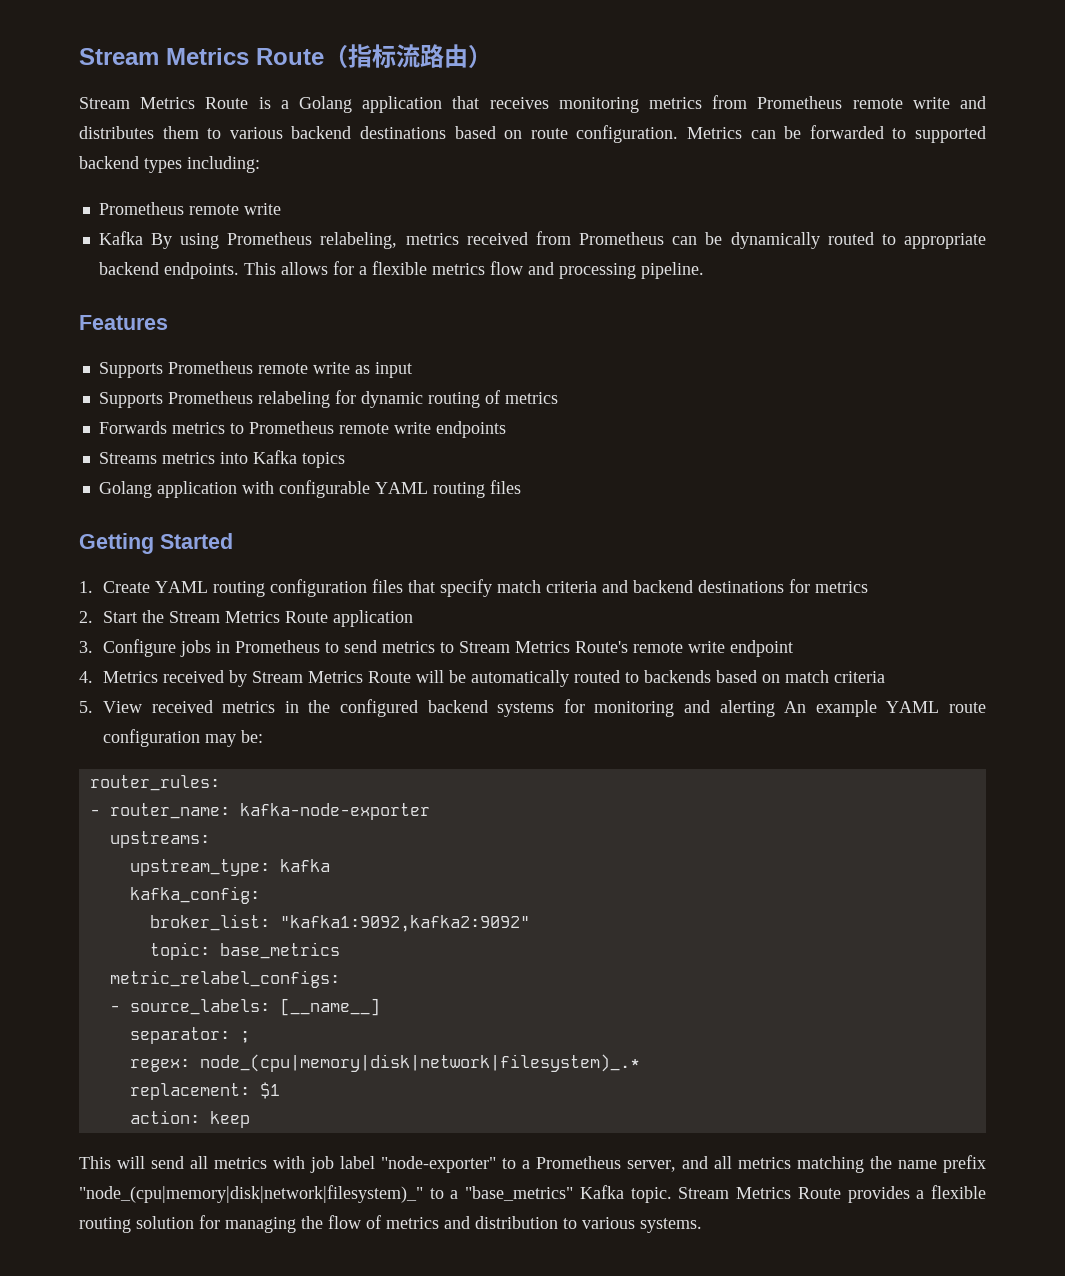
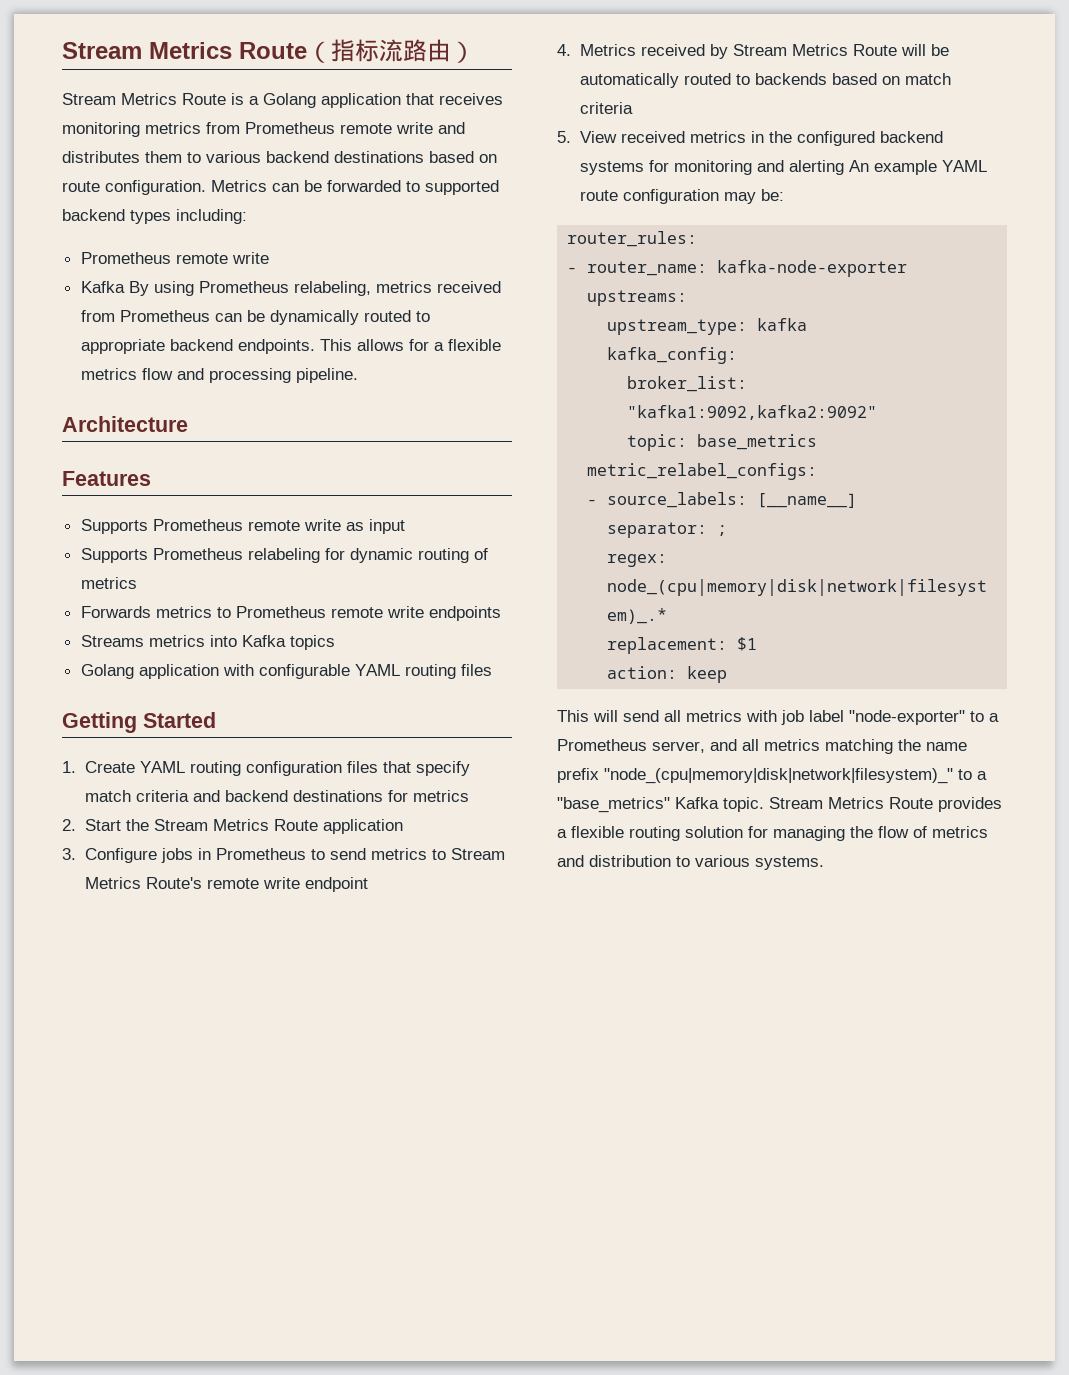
+ Architecture

